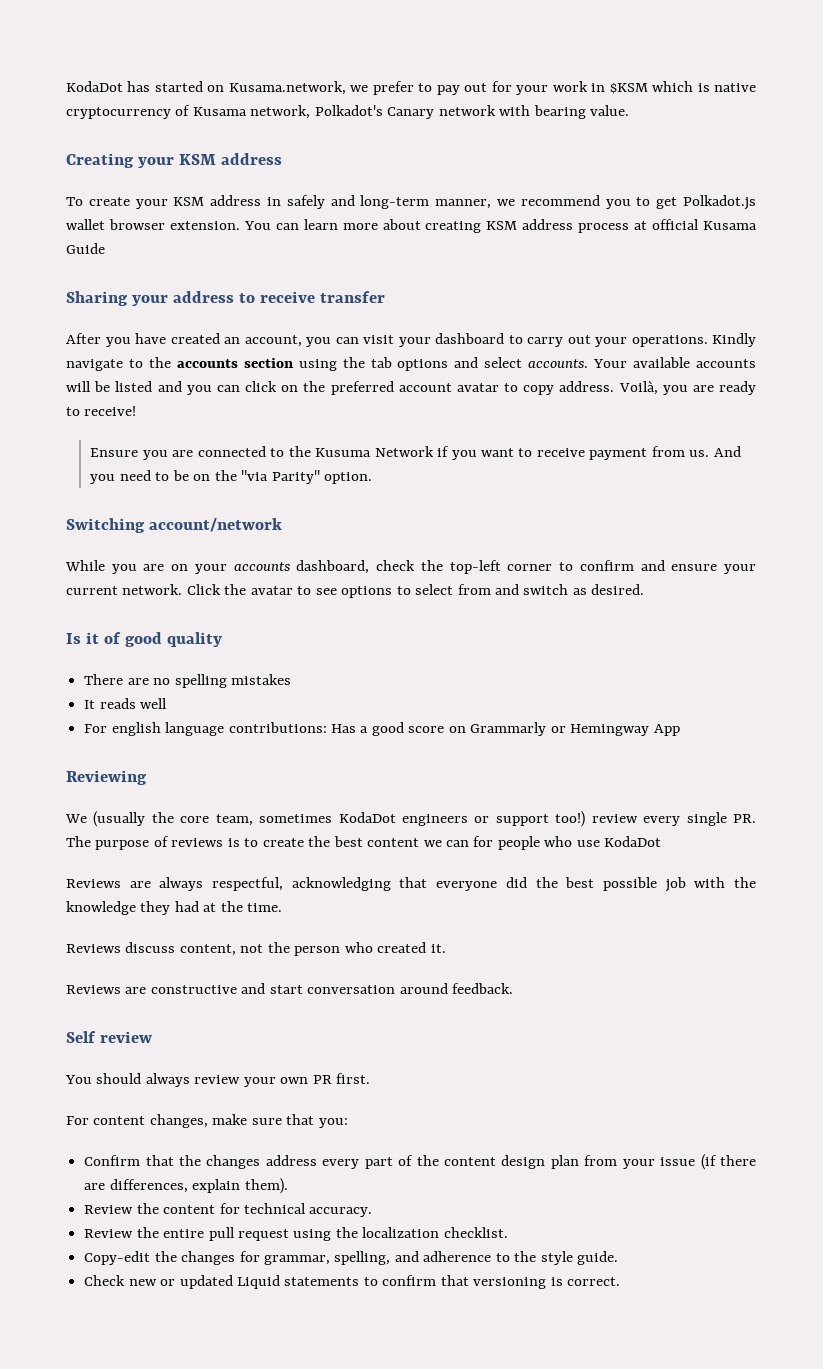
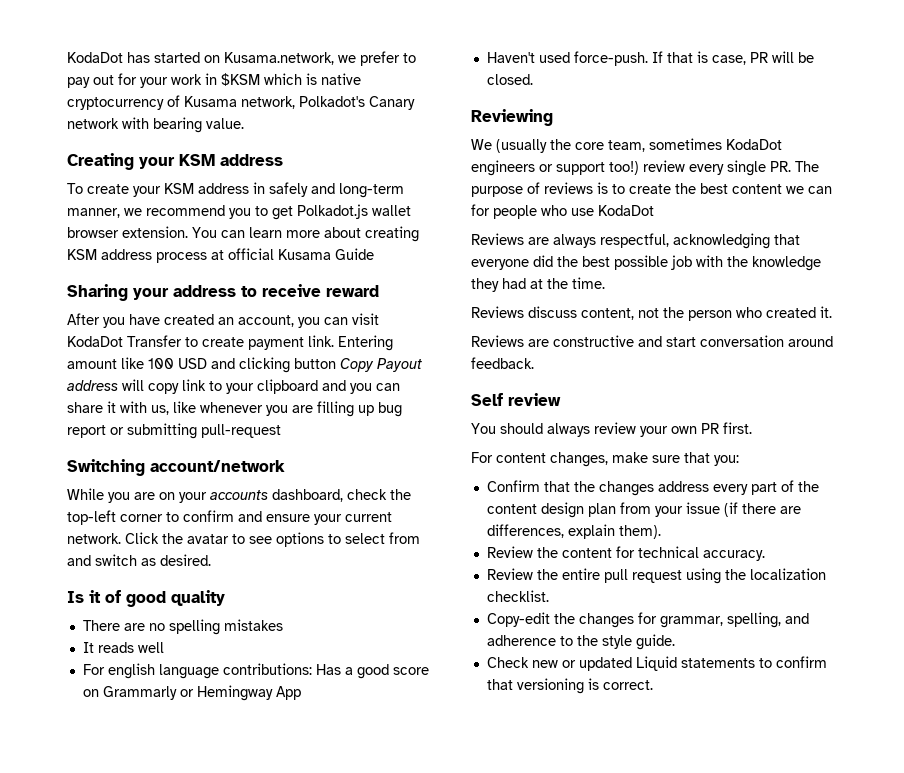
- Sharing your address to receive transfer
+ Sharing your address to receive reward
- After you have created an account, you can visit your dashboard to carry out your operations. Kindly navigate to the accounts section using the tab options and select accounts. Your available accounts will be listed and you can click on the preferred account avatar to copy address. Voilà, you are ready to receive!
- Ensure you are connected to the Kusuma Network if you want to receive payment from us. And you need to be on the "via Parity" option.
+ After you have created an account, you can visit KodaDot Transfer to create payment link. Entering amount like 100 USD and clicking button Copy Payout address will copy link to your clipboard and you can share it with us, like whenever you are filling up bug report or submitting pull-request
+ Haven't used force-push. If that is case, PR will be closed.

